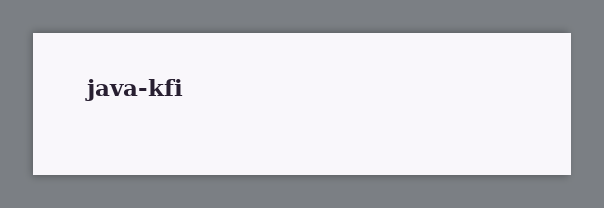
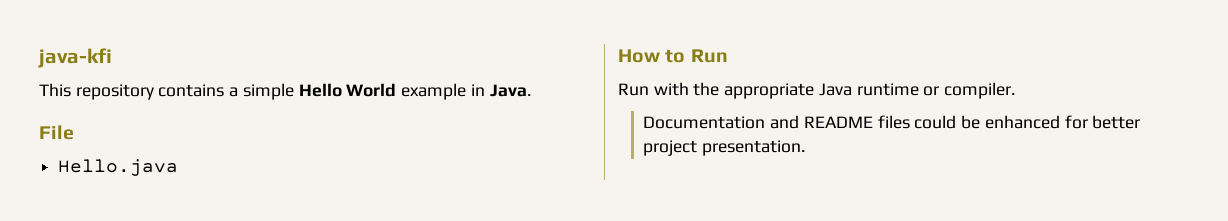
+ This repository contains a simple Hello World example in Java.
+ File
+ Hello.java
+ How to Run
+ Run with the appropriate Java runtime or compiler.
+ Documentation and README files could be enhanced for better project presentation.

